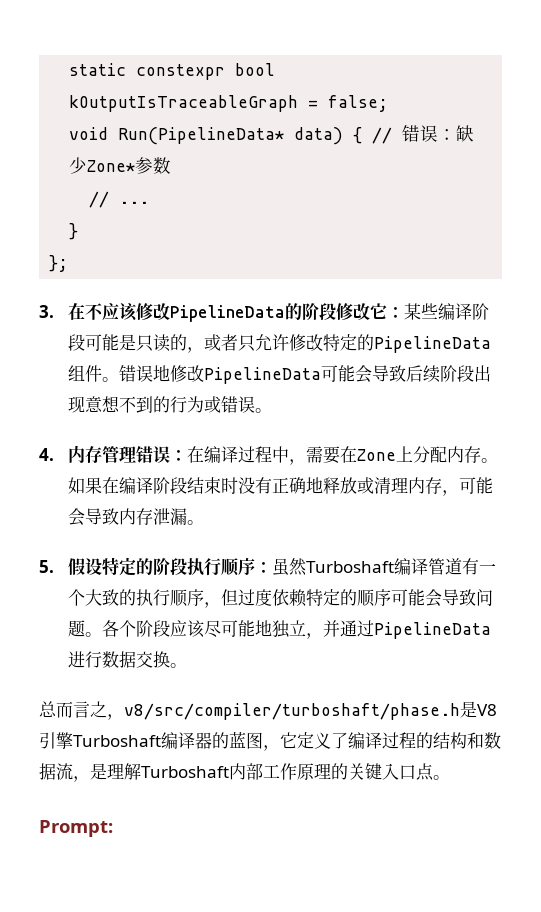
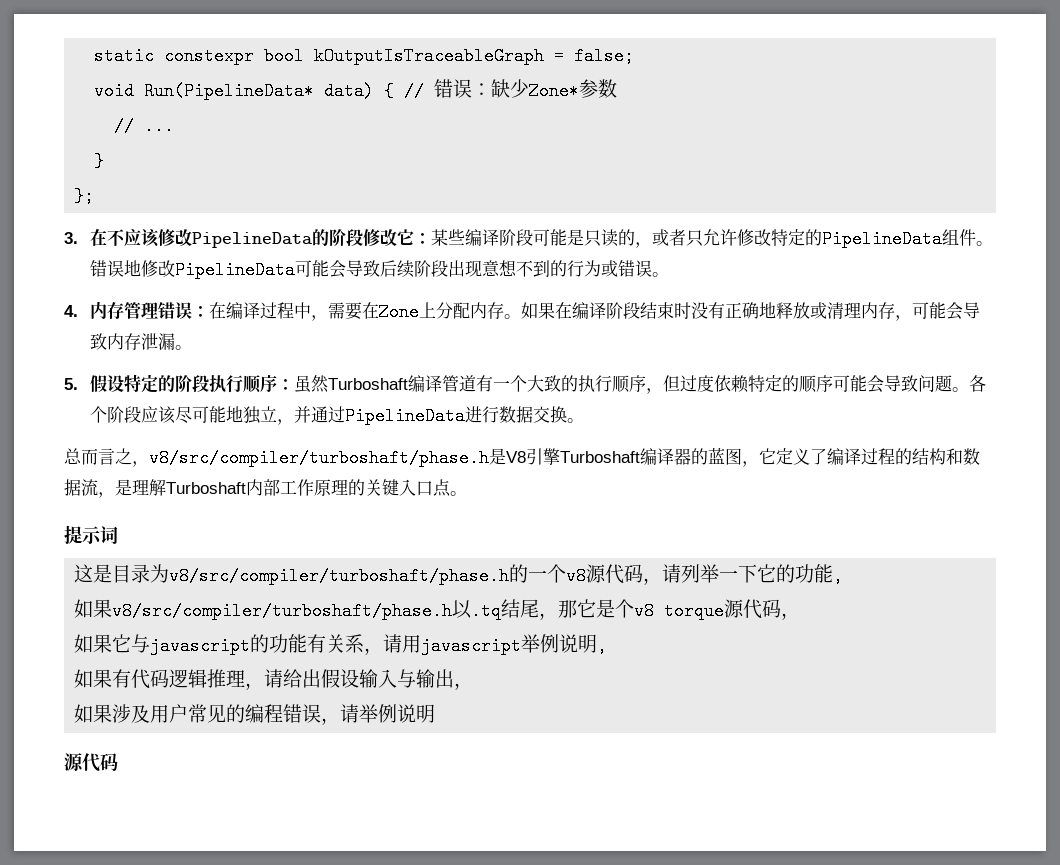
- Prompt:
+ 提示词
+ 这是目录为v8/src/compiler/turboshaft/phase.h的一个v8源代码，请列举一下它的功能,
+ 如果v8/src/compiler/turboshaft/phase.h以.tq结尾，那它是个v8 torque源代码，
+ 如果它与javascript的功能有关系，请用javascript举例说明,
+ 如果有代码逻辑推理，请给出假设输入与输出，
+ 如果涉及用户常见的编程错误，请举例说明
+ 源代码

